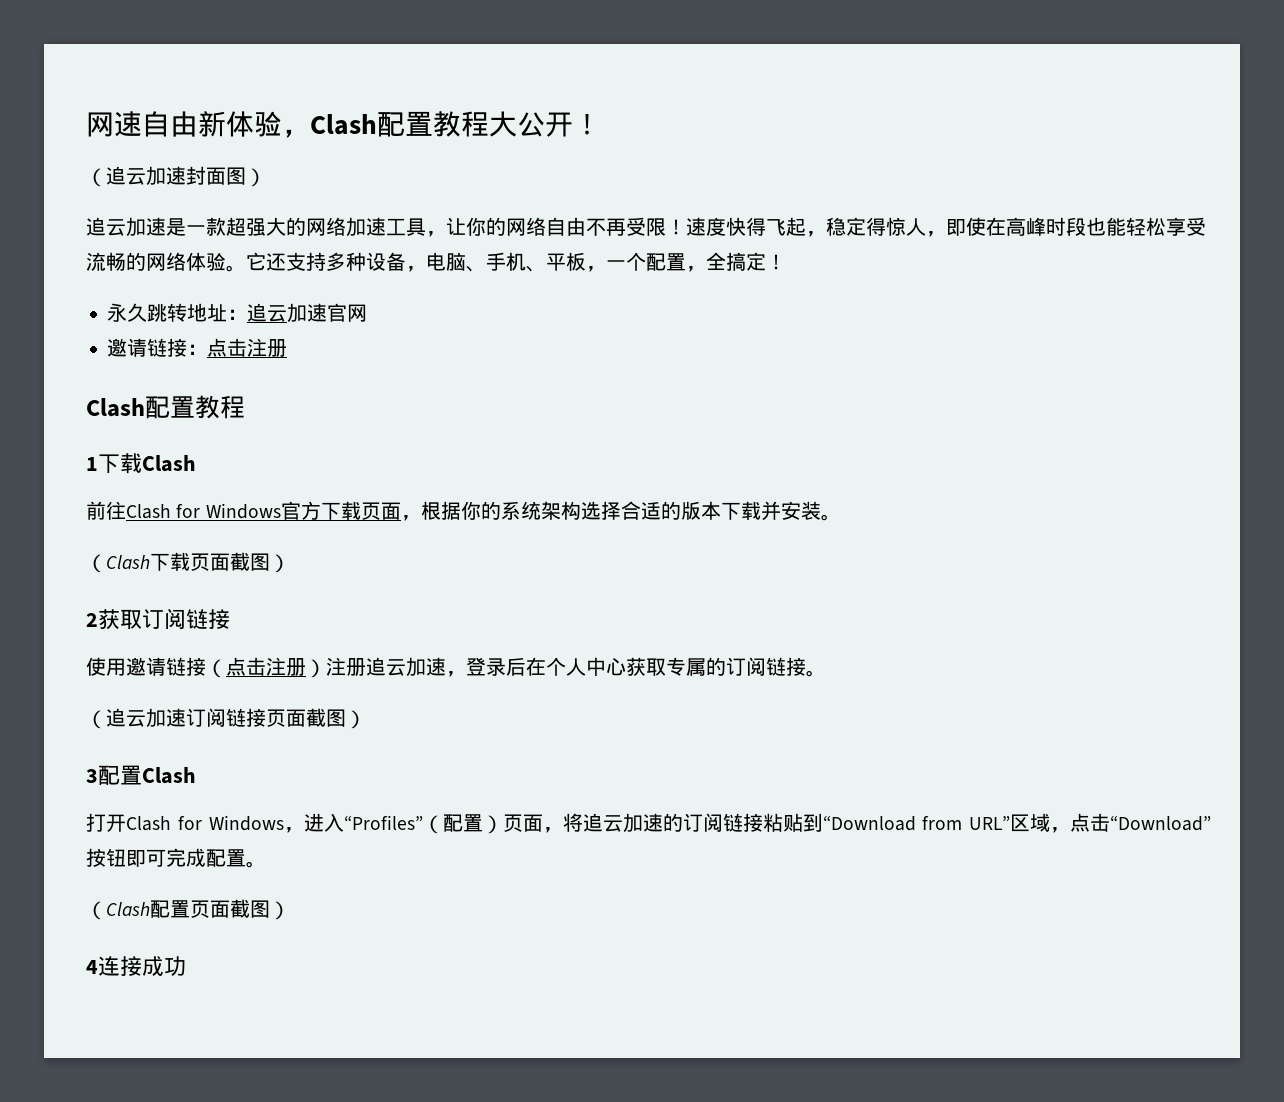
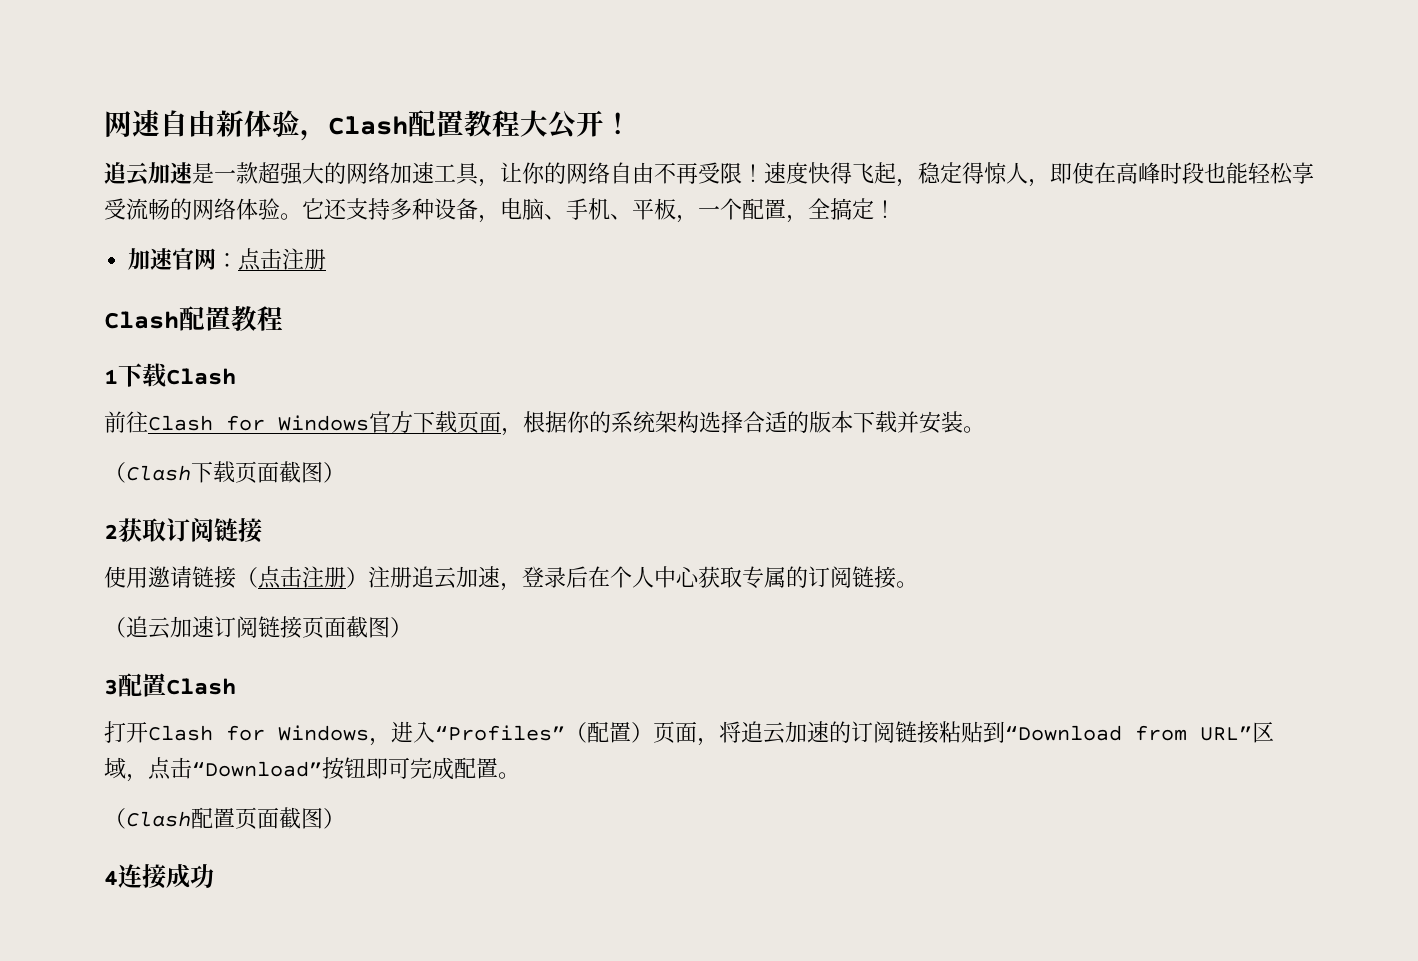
- （追云加速封面图）
- 永久跳转地址：追云加速官网
- 邀请链接：点击注册
+ 加速官网：点击注册

